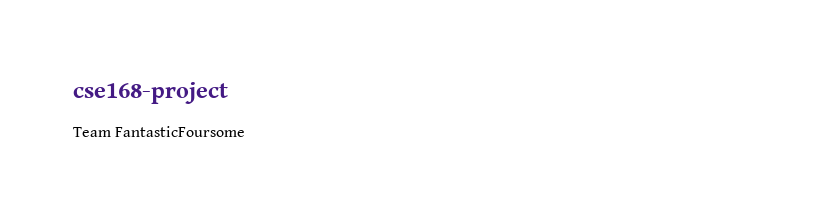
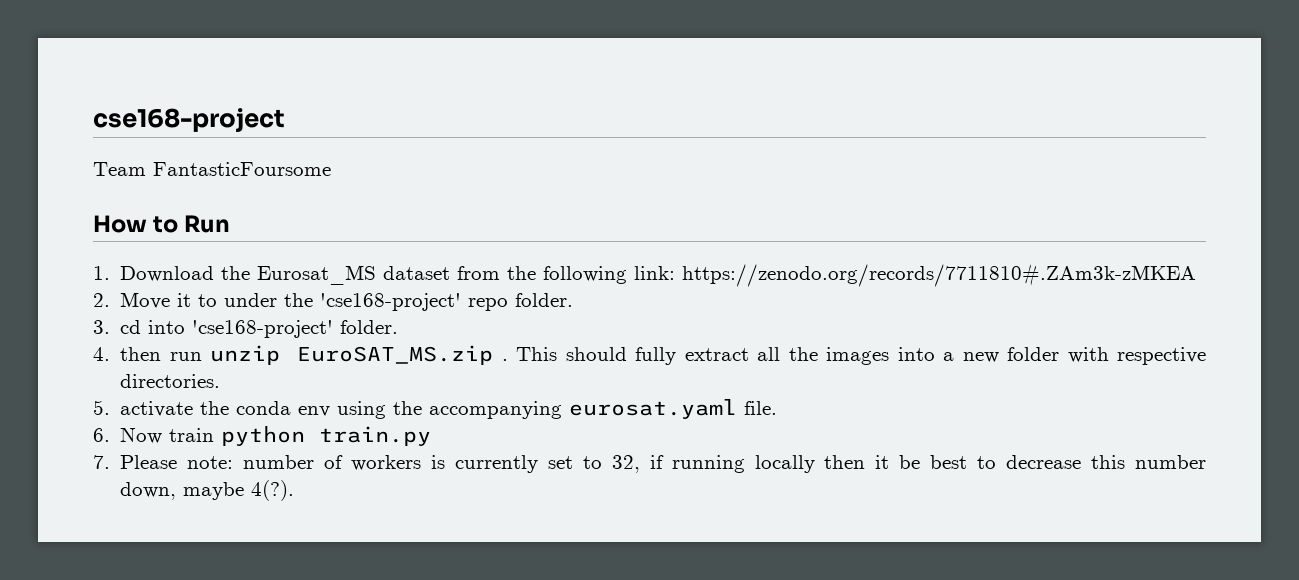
+ How to Run
+ 1. Download the Eurosat_MS dataset from the following link: https://zenodo.org/records/7711810#.ZAm3k-zMKEA
+ 2. Move it to under the 'cse168-project' repo folder.
+ 3. cd into 'cse168-project' folder.
+ 4. then run unzip EuroSAT_MS.zip . This should fully extract all the images into a new folder with respective directories.
+ 5. activate the conda env using the accompanying eurosat.yaml file.
+ 6. Now train python train.py
+ 7. Please note: number of workers is currently set to 32, if running locally then it be best to decrease this number down, maybe 4(?).

